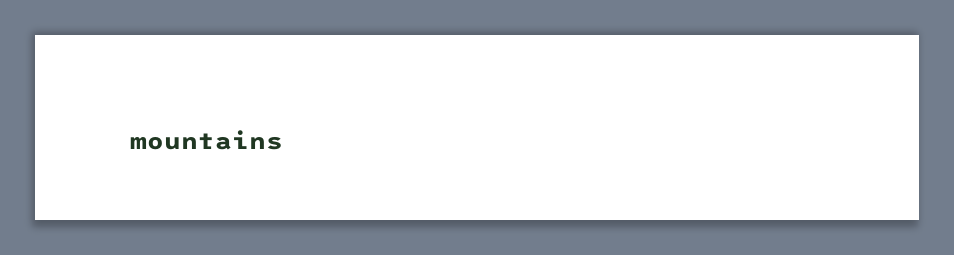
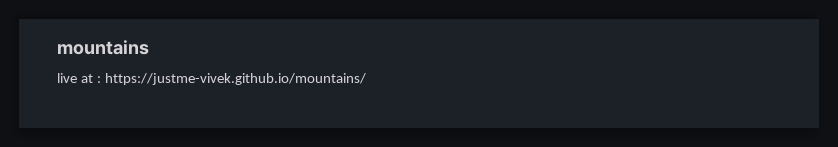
+ live at : https://justme-vivek.github.io/mountains/

